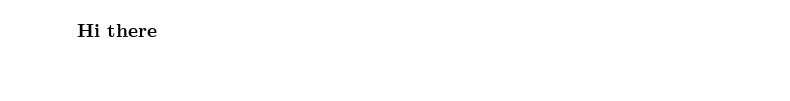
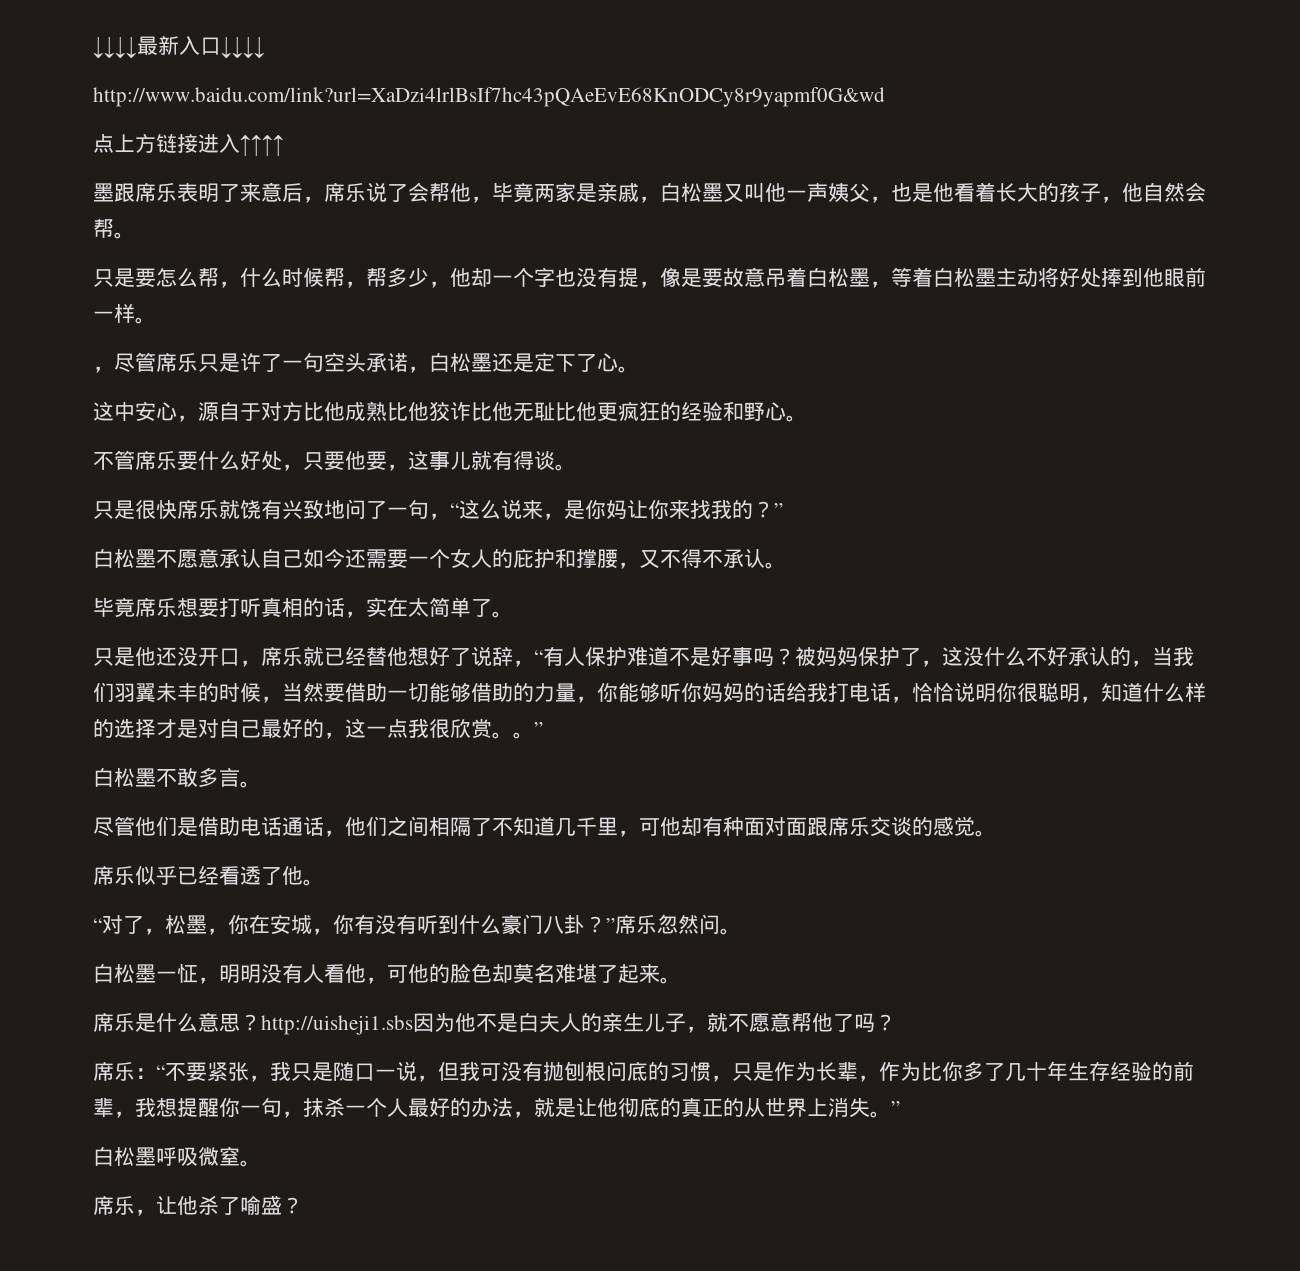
- Hi there
+ ↓↓↓↓最新入口↓↓↓↓
+ http://www.baidu.com/link?url=XaDzi4lrlBsIf7hc43pQAeEvE68KnODCy8r9yapmf0G&wd
+ 点上方链接进入↑↑↑↑
+ 墨跟席乐表明了来意后，席乐说了会帮他，毕竟两家是亲戚，白松墨又叫他一声姨父，也是他看着长大的孩子，他自然会帮。
+ 只是要怎么帮，什么时候帮，帮多少，他却一个字也没有提，像是要故意吊着白松墨，等着白松墨主动将好处捧到他眼前一样。
+ ，尽管席乐只是许了一句空头承诺，白松墨还是定下了心。
+ 这中安心，源自于对方比他成熟比他狡诈比他无耻比他更疯狂的经验和野心。
+ 不管席乐要什么好处，只要他要，这事儿就有得谈。
+ 只是很快席乐就饶有兴致地问了一句，“这么说来，是你妈让你来找我的？”
+ 白松墨不愿意承认自己如今还需要一个女人的庇护和撑腰，又不得不承认。
+ 毕竟席乐想要打听真相的话，实在太简单了。
+ 只是他还没开口，席乐就已经替他想好了说辞，“有人保护难道不是好事吗？被妈妈保护了，这没什么不好承认的，当我们羽翼未丰的时候，当然要借助一切能够借助的力量，你能够听你妈妈的话给我打电话，恰恰说明你很聪明，知道什么样的选择才是对自己最好的，这一点我很欣赏。。”
+ 白松墨不敢多言。
+ 尽管他们是借助电话通话，他们之间相隔了不知道几千里，可他却有种面对面跟席乐交谈的感觉。
+ 席乐似乎已经看透了他。
+ “对了，松墨，你在安城，你有没有听到什么豪门八卦？”席乐忽然问。
+ 白松墨一怔，明明没有人看他，可他的脸色却莫名难堪了起来。
+ 席乐是什么意思？http://uisheji1.sbs因为他不是白夫人的亲生儿子，就不愿意帮他了吗？
+ 席乐：“不要紧张，我只是随口一说，但我可没有抛刨根问底的习惯，只是作为长辈，作为比你多了几十年生存经验的前辈，我想提醒你一句，抹杀一个人最好的办法，就是让他彻底的真正的从世界上消失。”
+ 白松墨呼吸微窒。
+ 席乐，让他杀了喻盛？

